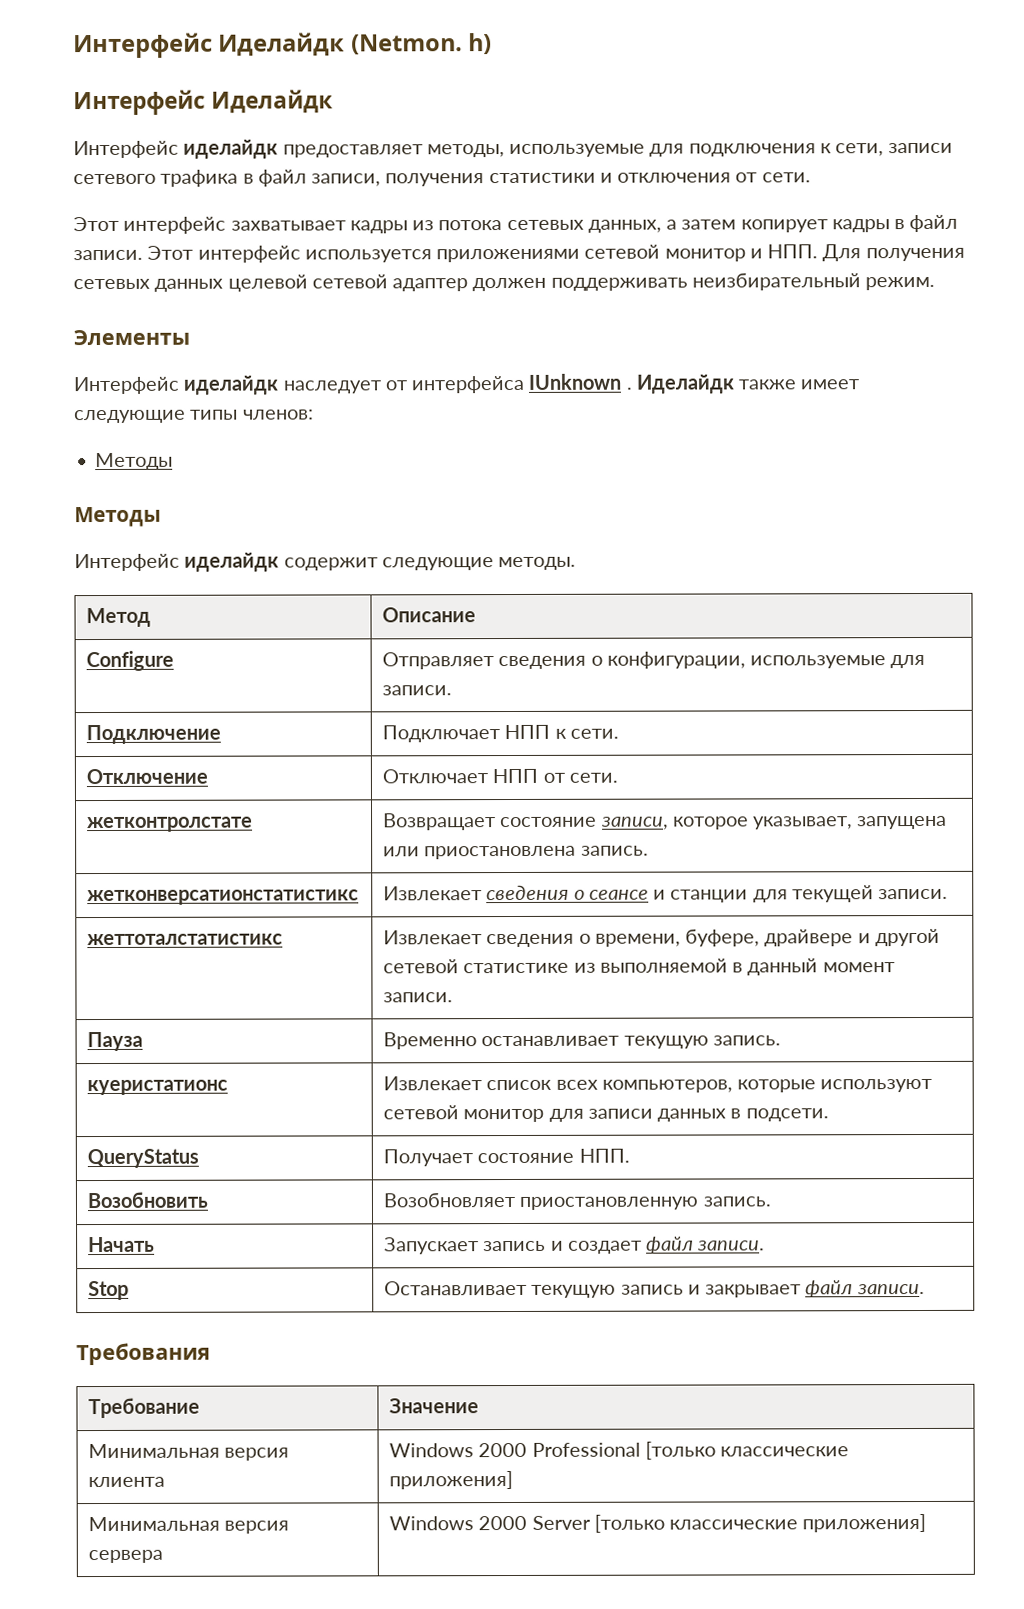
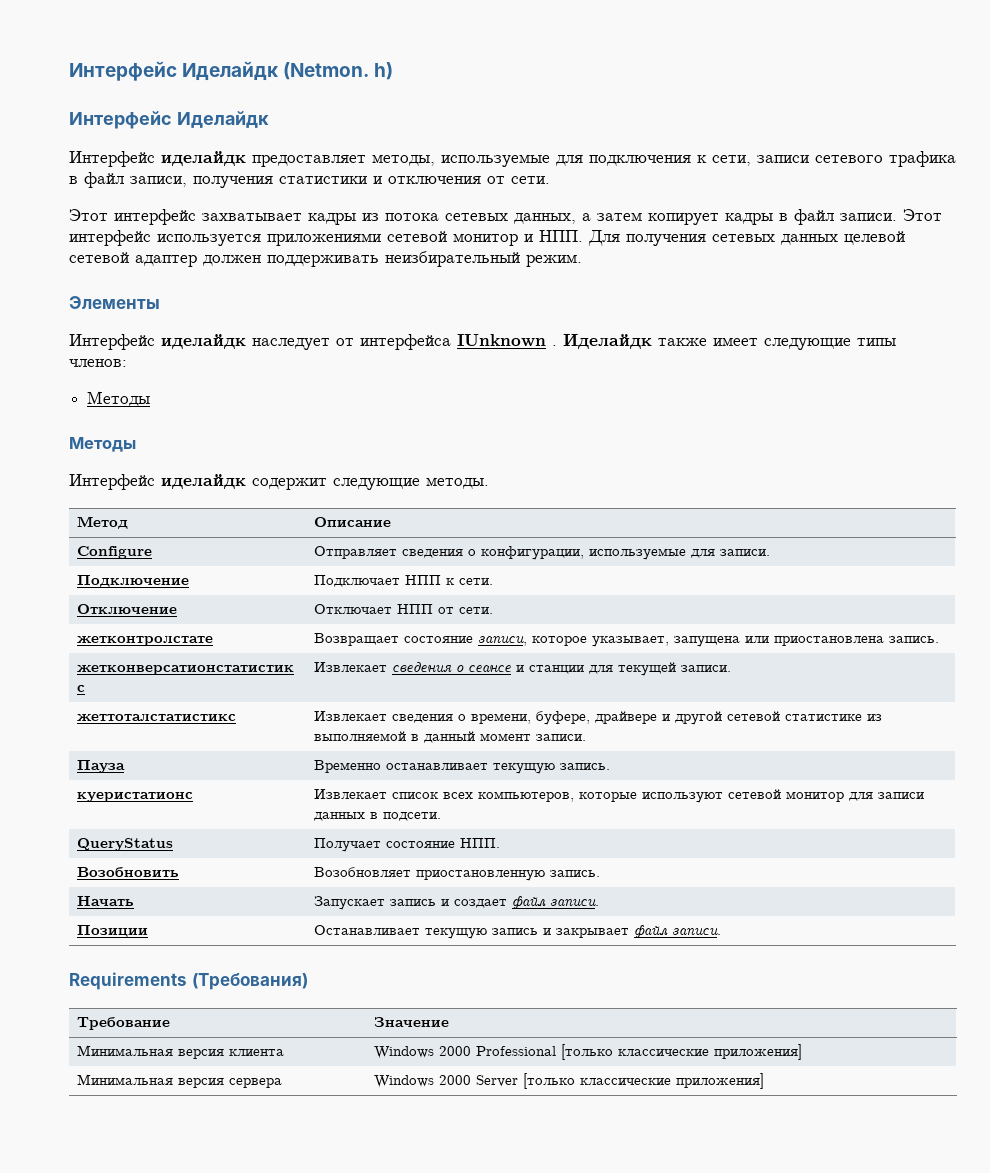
- Stop | Останавливает текущую запись и закрывает файл записи.
+ Позиции | Останавливает текущую запись и закрывает файл записи.
- Требования
+ Requirements (Требования)

